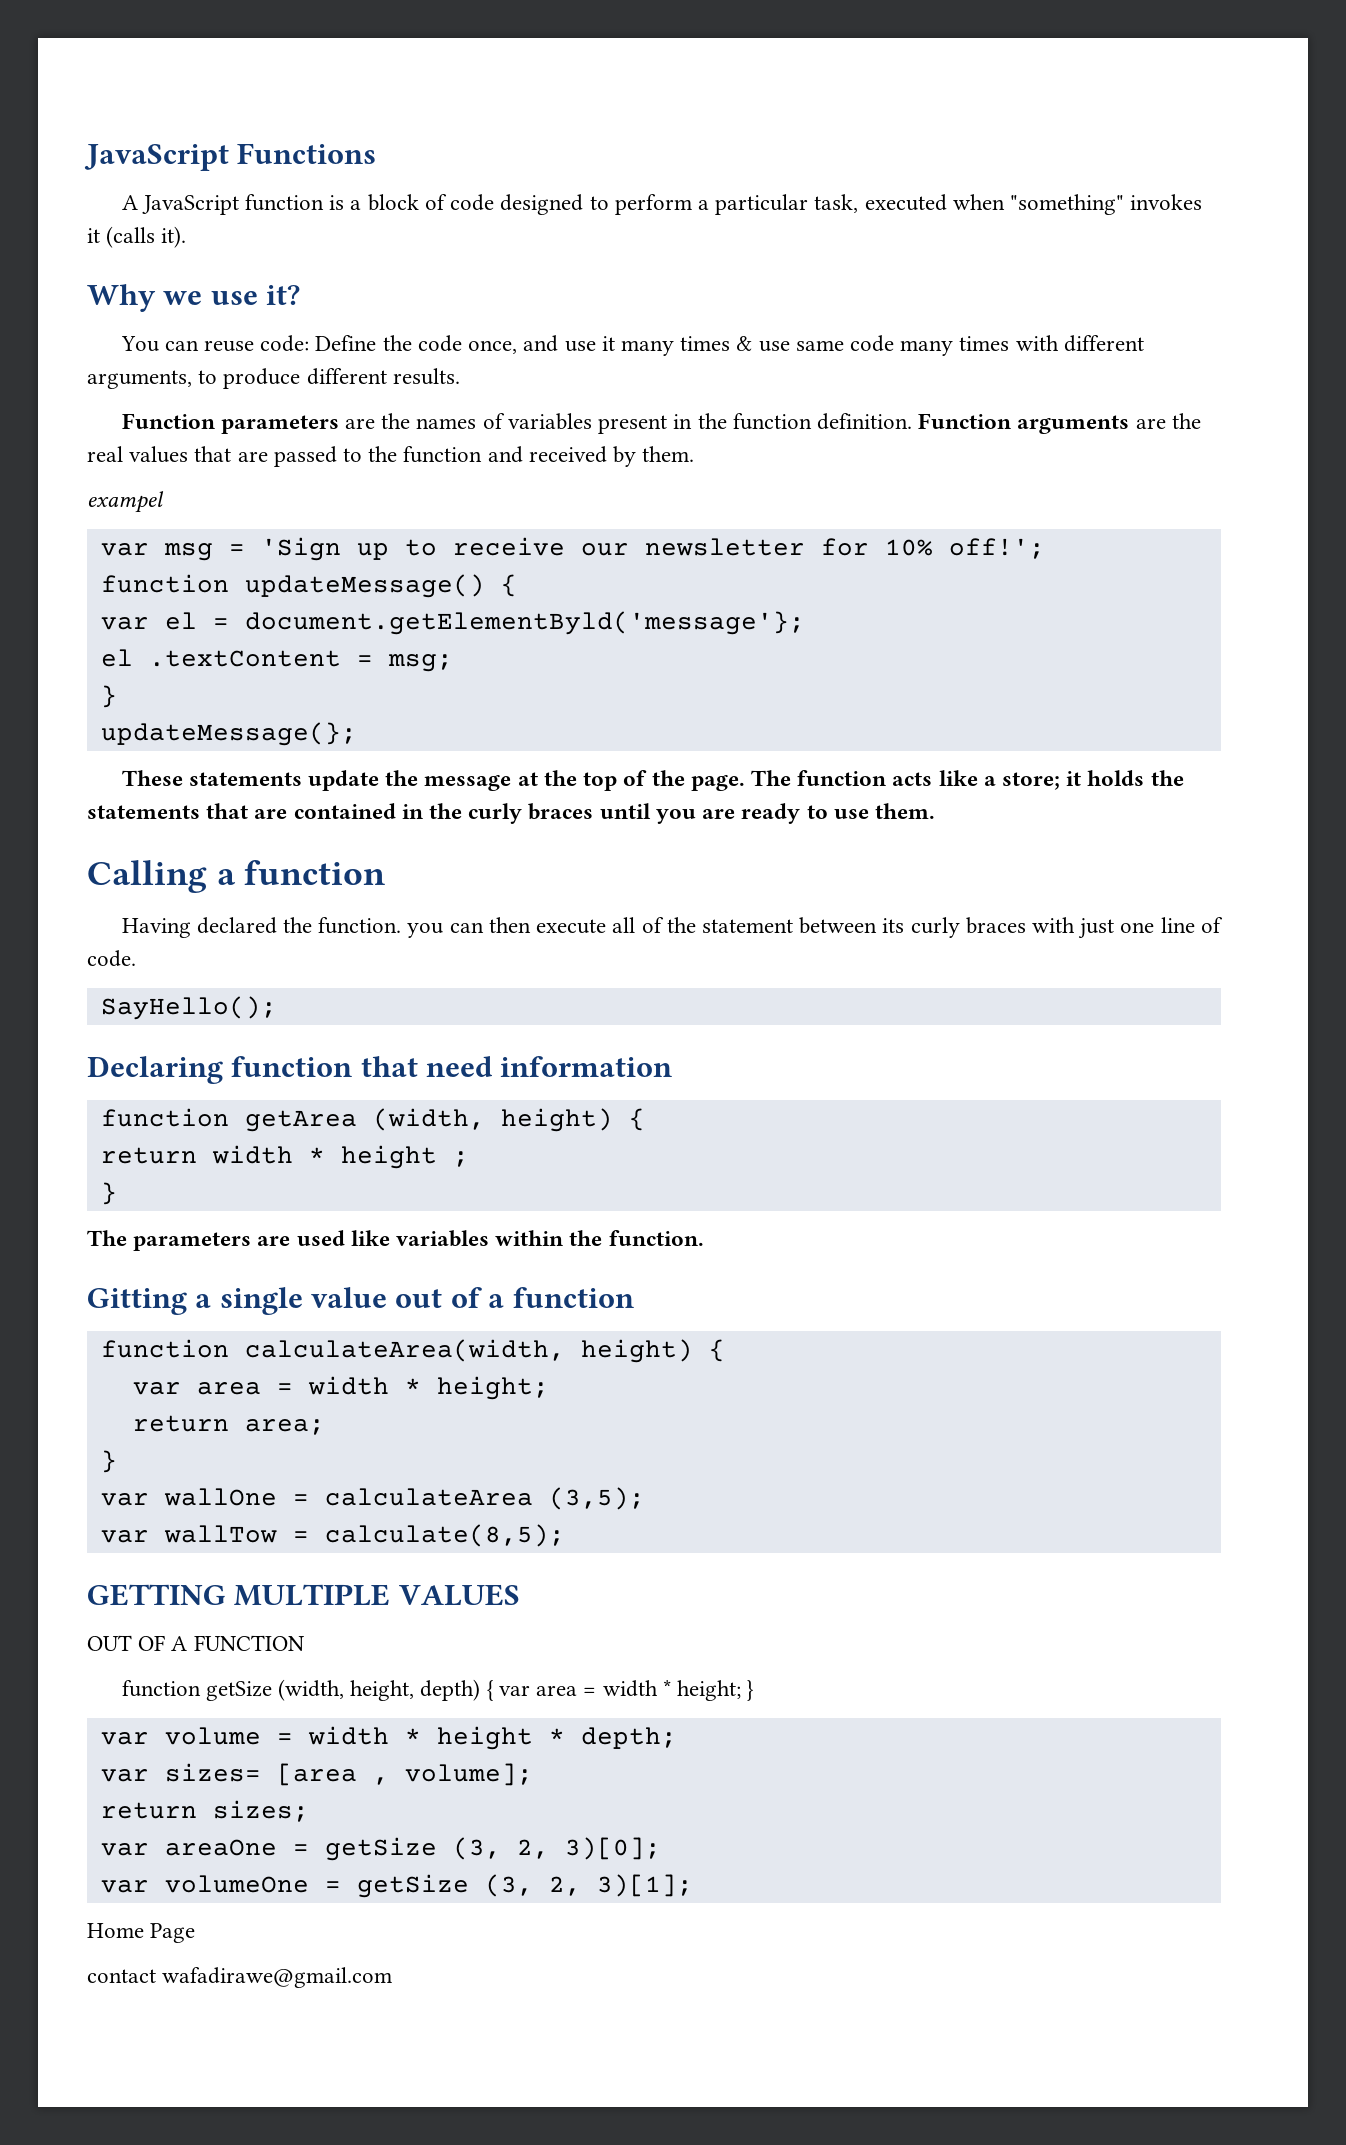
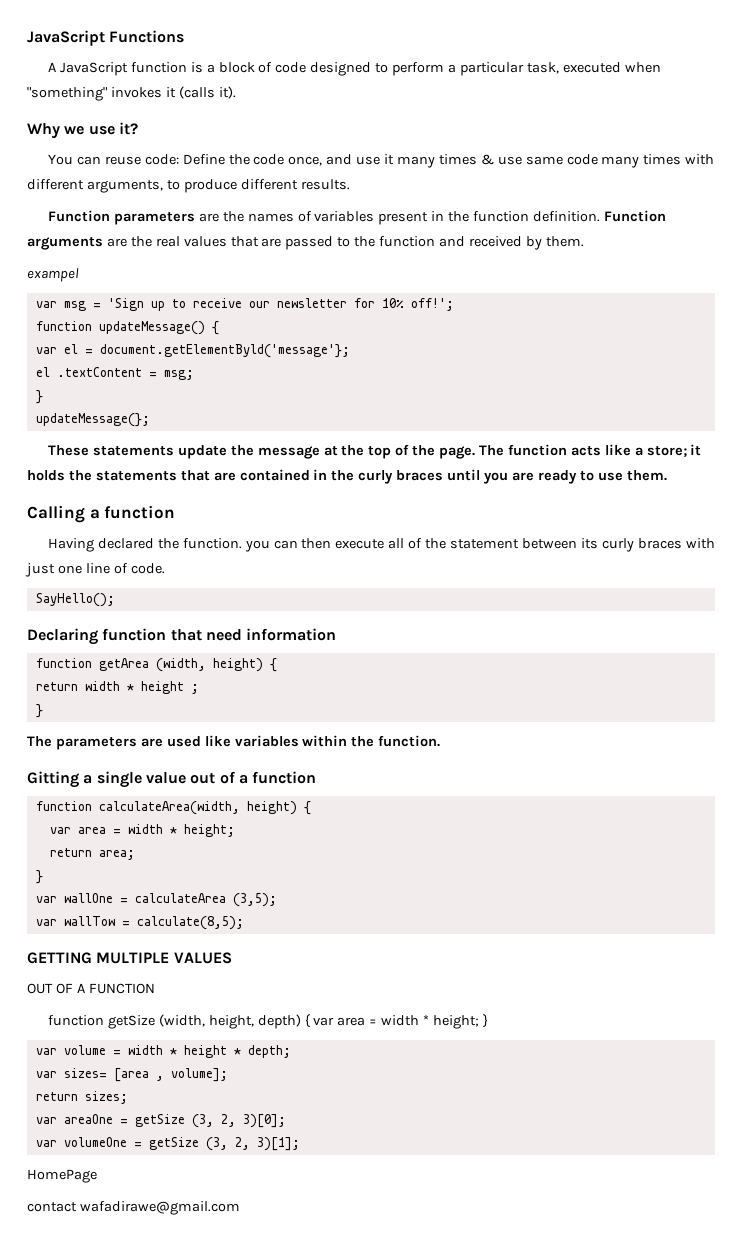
- Home Page
+ HomePage

